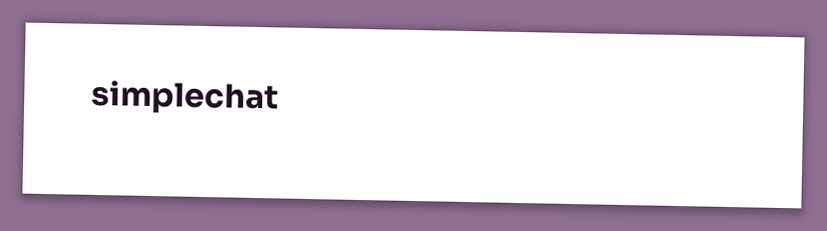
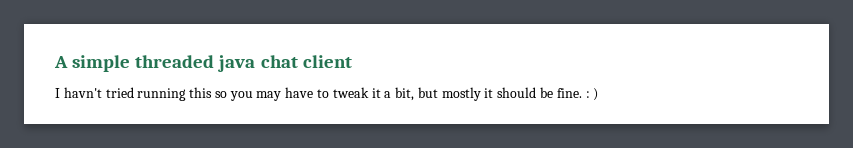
- simplechat
+ A simple threaded java chat client
+ I havn't tried running this so you may have to tweak it a bit, but mostly it should be fine. : )

